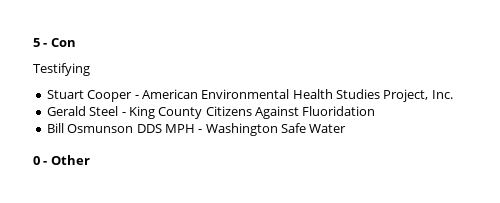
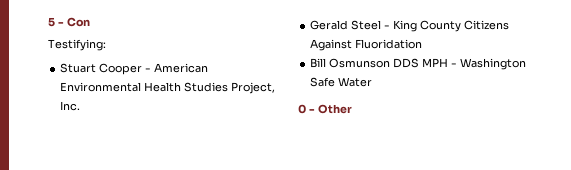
- Testifying
+ Testifying:

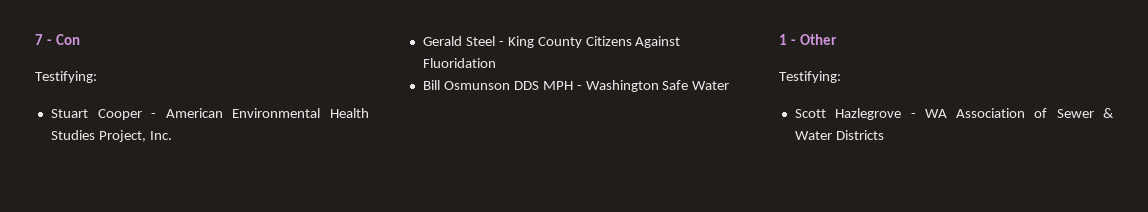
- 5 - Con
+ 7 - Con
- 0 - Other
+ 1 - Other
+ Testifying:
+ Scott Hazlegrove - WA Association of Sewer & Water Districts

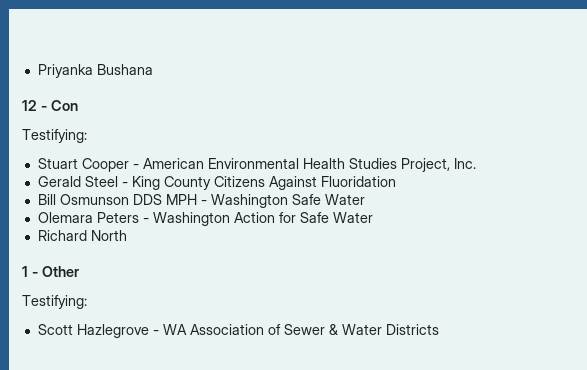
- 7 - Con
+ Priyanka Bushana
+ 12 - Con
+ Olemara Peters - Washington Action for Safe Water
+ Richard North

